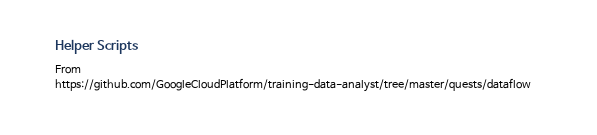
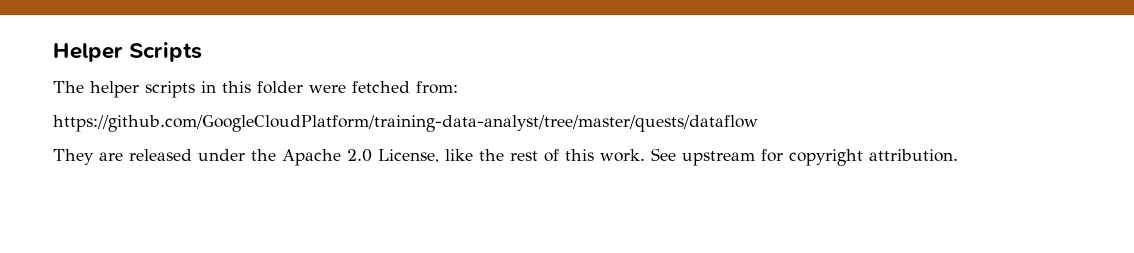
- From https://github.com/GoogleCloudPlatform/training-data-analyst/tree/master/quests/dataflow
+ The helper scripts in this folder were fetched from:
+ https://github.com/GoogleCloudPlatform/training-data-analyst/tree/master/quests/dataflow
+ They are released under the Apache 2.0 License, like the rest of this work. See upstream for copyright attribution.

